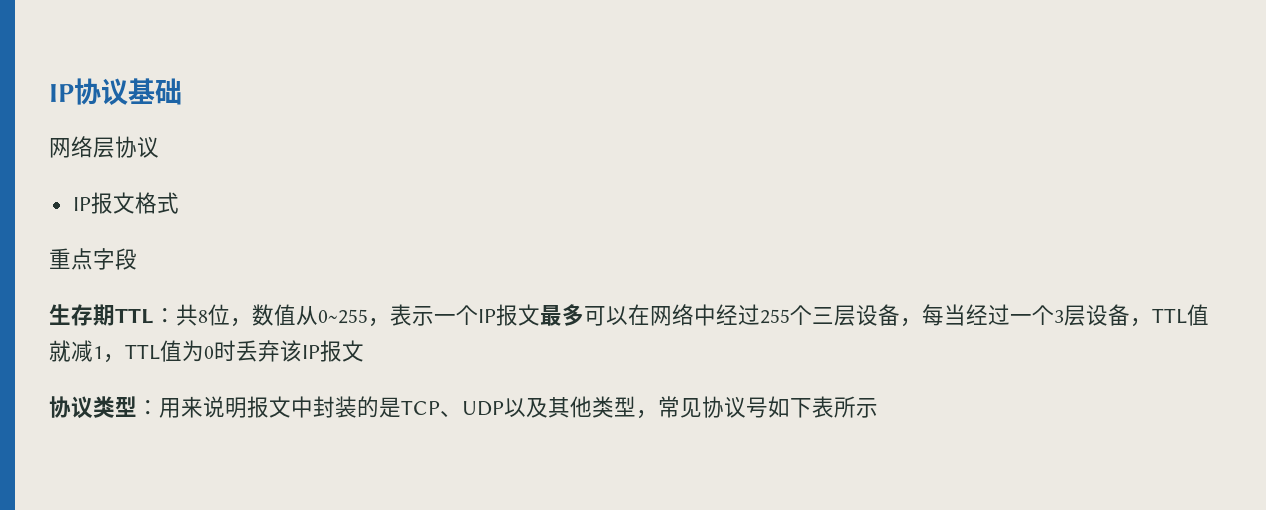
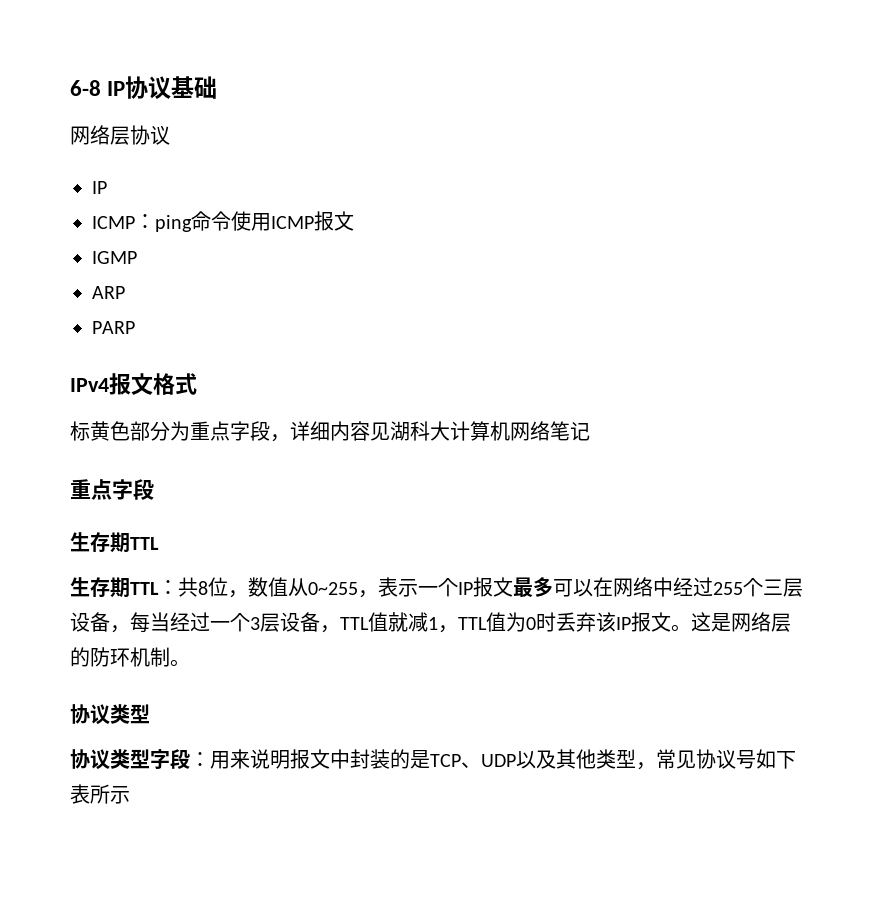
- IP协议基础
+ 6-8 IP协议基础
  网络层协议
- IP报文格式
+ IP
+ ICMP：ping命令使用ICMP报文
+ IGMP
+ ARP
+ PARP
+ IPv4报文格式
+ 标黄色部分为重点字段，详细内容见湖科大计算机网络笔记
  重点字段
+ 生存期TTL
- 生存期TTL：共8位，数值从0~255，表示一个IP报文最多可以在网络中经过255个三层设备，每当经过一个3层设备，TTL值就减1，TTL值为0时丢弃该IP报文
- 协议类型：用来说明报文中封装的是TCP、UDP以及其他类型，常见协议号如下表所示
+ 生存期TTL：共8位，数值从0~255，表示一个IP报文最多可以在网络中经过255个三层设备，每当经过一个3层设备，TTL值就减1，TTL值为0时丢弃该IP报文。这是网络层的防环机制。
+ 协议类型
+ 协议类型字段：用来说明报文中封装的是TCP、UDP以及其他类型，常见协议号如下表所示

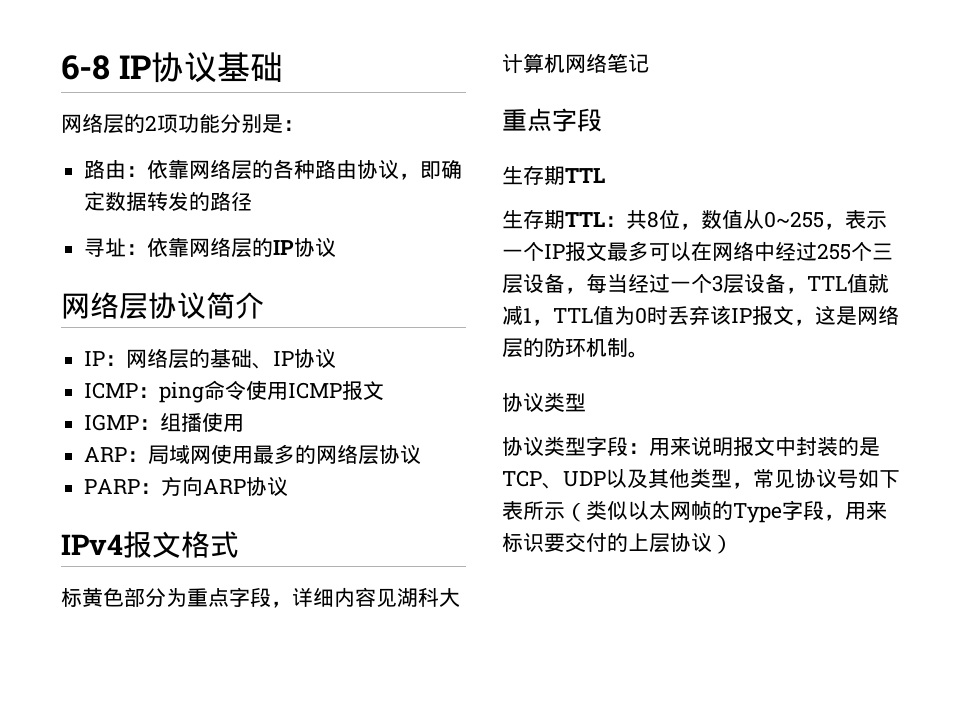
- 网络层协议
- IP
+ 网络层的2项功能分别是：
+ 路由：依靠网络层的各种路由协议，即确定数据转发的路径
+ 寻址：依靠网络层的IP协议
+ 网络层协议简介
+ IP：网络层的基础、IP协议
- IGMP
- ARP
- PARP
+ IGMP：组播使用
+ ARP：局域网使用最多的网络层协议
+ PARP：方向ARP协议
- 生存期TTL：共8位，数值从0~255，表示一个IP报文最多可以在网络中经过255个三层设备，每当经过一个3层设备，TTL值就减1，TTL值为0时丢弃该IP报文。这是网络层的防环机制。
+ 生存期TTL：共8位，数值从0~255，表示一个IP报文最多可以在网络中经过255个三层设备，每当经过一个3层设备，TTL值就减1，TTL值为0时丢弃该IP报文，这是网络层的防环机制。
- 协议类型字段：用来说明报文中封装的是TCP、UDP以及其他类型，常见协议号如下表所示
+ 协议类型字段：用来说明报文中封装的是TCP、UDP以及其他类型，常见协议号如下表所示（类似以太网帧的Type字段，用来标识要交付的上层协议）

